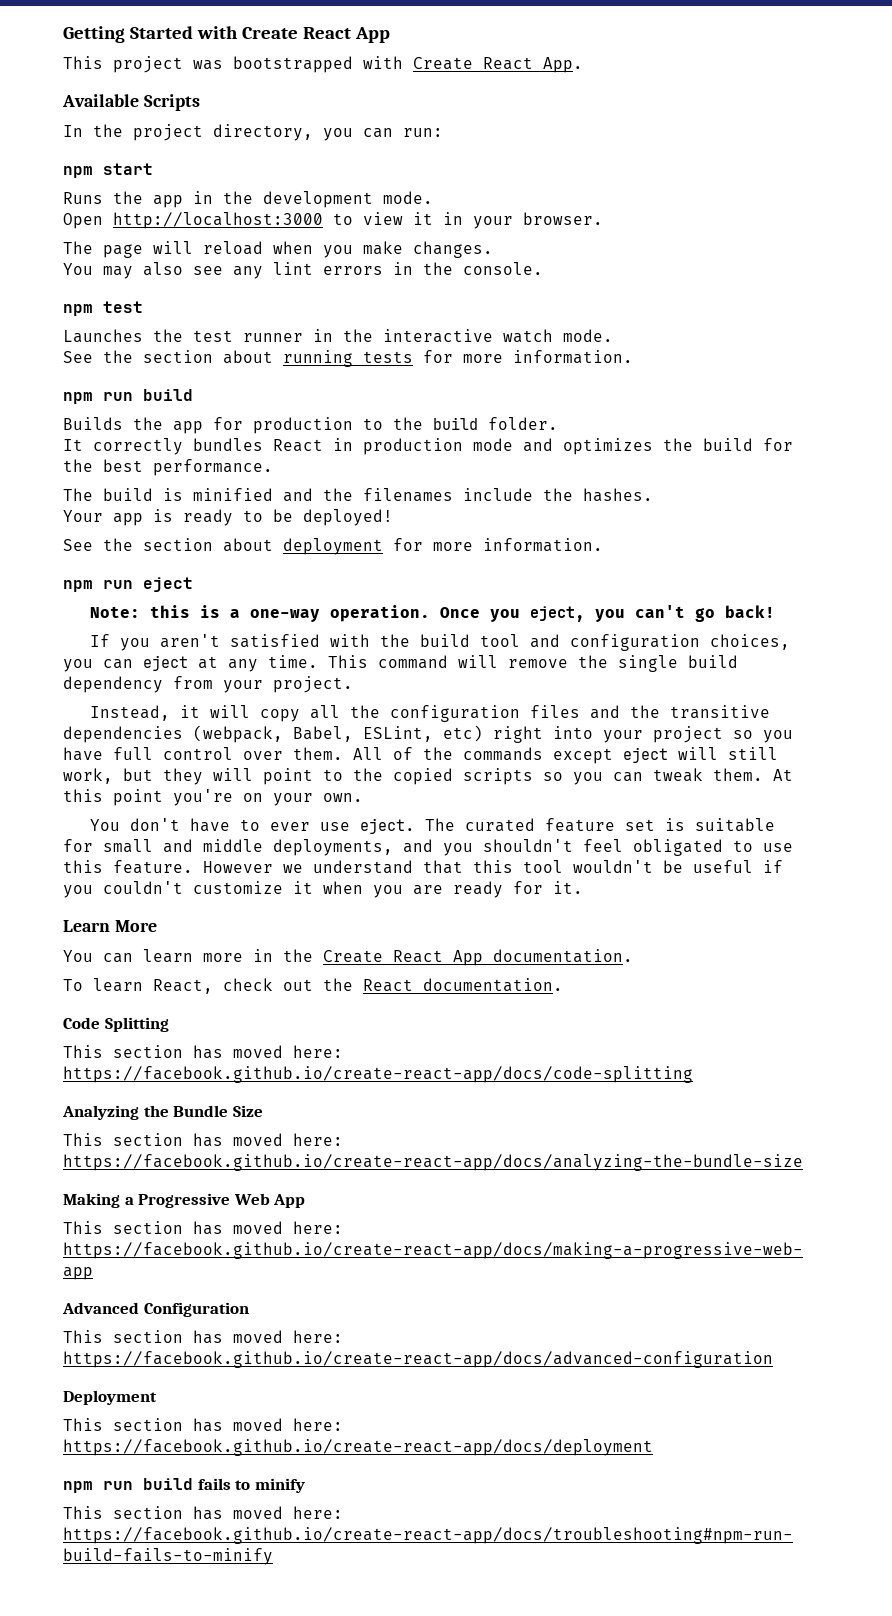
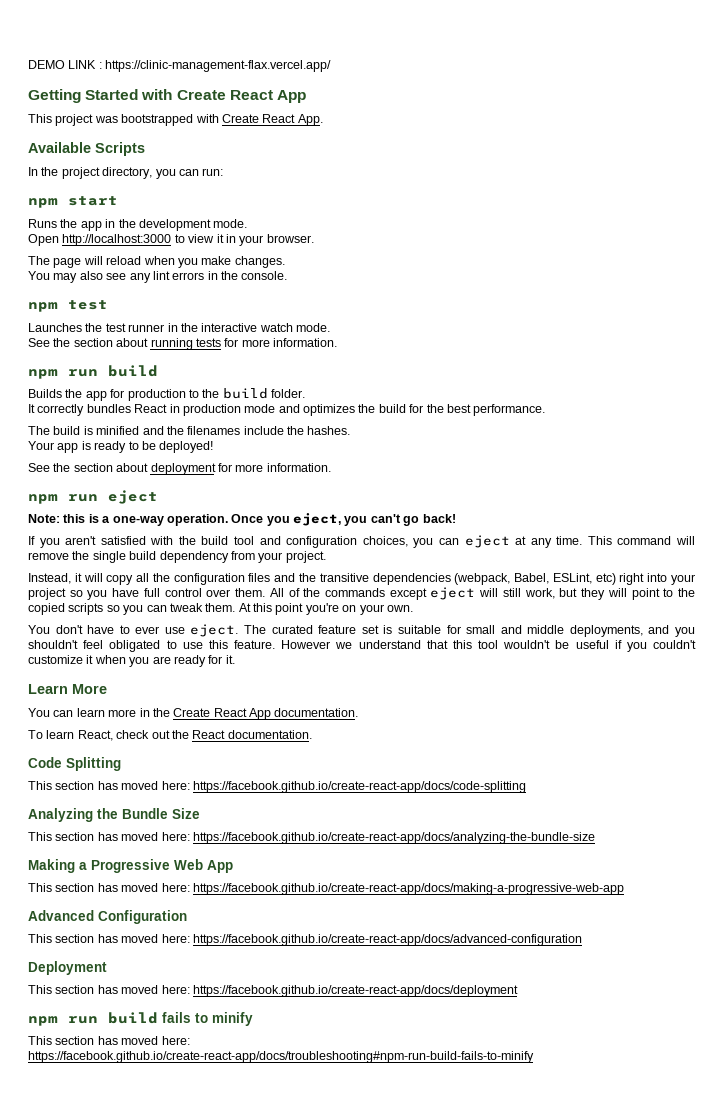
+ DEMO LINK : https://clinic-management-flax.vercel.app/

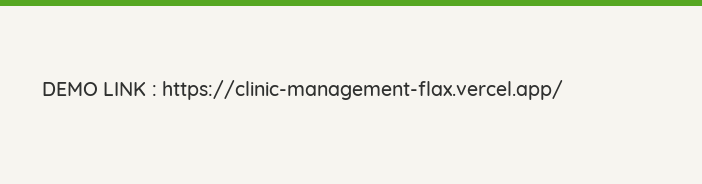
- Getting Started with Create React App
- This project was bootstrapped with Create React App.
- Available Scripts
- In the project directory, you can run:
- npm start
- Runs the app in the development mode.
- Open http://localhost:3000 to view it in your browser.
- The page will reload when you make changes.
- You may also see any lint errors in the console.
- npm test
- Launches the test runner in the interactive watch mode.
- See the section about running tests for more information.
- npm run build
- Builds the app for production to the build folder.
- It correctly bundles React in production mode and optimizes the build for the best performance.
- The build is minified and the filenames include the hashes.
- Your app is ready to be deployed!
- See the section about deployment for more information.
- npm run eject
- Note: this is a one-way operation. Once you eject, you can't go back!
- If you aren't satisfied with the build tool and configuration choices, you can eject at any time. This command will remove the single build dependency from your project.
- Instead, it will copy all the configuration files and the transitive dependencies (webpack, Babel, ESLint, etc) right into your project so you have full control over them. All of the commands except eject will still work, but they will point to the copied scripts so you can tweak them. At this point you're on your own.
- You don't have to ever use eject. The curated feature set is suitable for small and middle deployments, and you shouldn't feel obligated to use this feature. However we understand that this tool wouldn't be useful if you couldn't customize it when you are ready for it.
- Learn More
- You can learn more in the Create React App documentation.
- To learn React, check out the React documentation.
- Code Splitting
- This section has moved here: https://facebook.github.io/create-react-app/docs/code-splitting
- Analyzing the Bundle Size
- This section has moved here: https://facebook.github.io/create-react-app/docs/analyzing-the-bundle-size
- Making a Progressive Web App
- This section has moved here: https://facebook.github.io/create-react-app/docs/making-a-progressive-web-app
- Advanced Configuration
- This section has moved here: https://facebook.github.io/create-react-app/docs/advanced-configuration
- Deployment
- This section has moved here: https://facebook.github.io/create-react-app/docs/deployment
- npm run build fails to minify
- This section has moved here: https://facebook.github.io/create-react-app/docs/troubleshooting#npm-run-build-fails-to-minify

